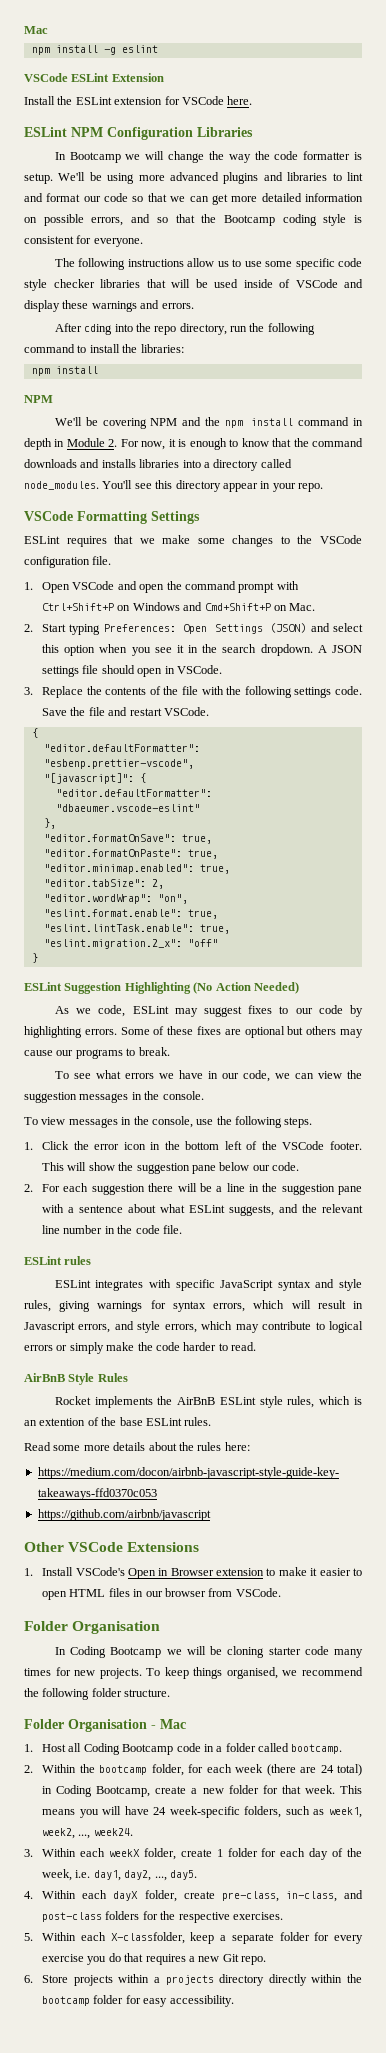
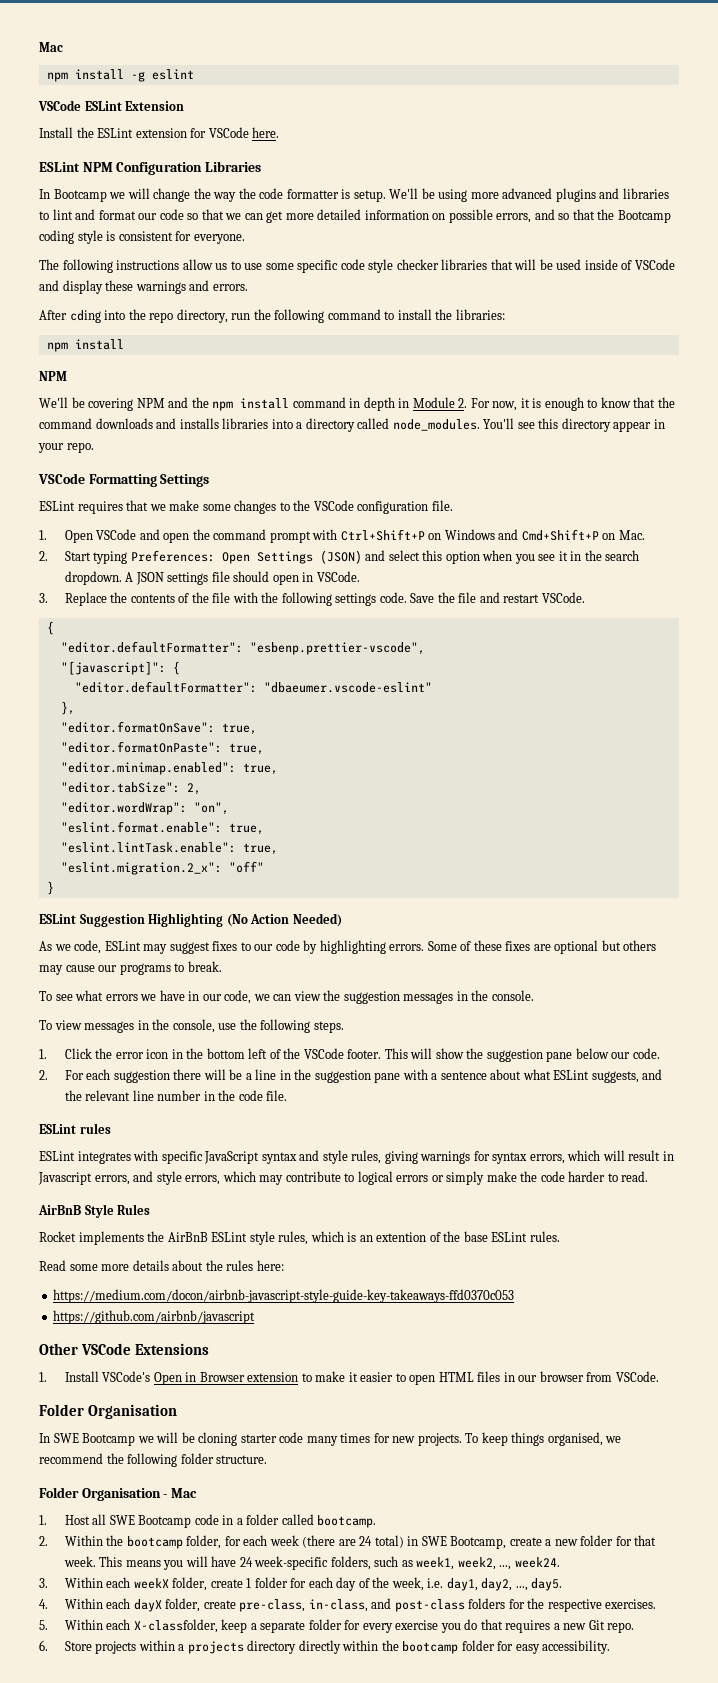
- In Coding Bootcamp we will be cloning starter code many times for new projects.
+ In SWE Bootcamp we will be cloning starter code many times for new projects.
- 1. Host all Coding Bootcamp code in a folder called bootcamp.
+ 1. Host all SWE Bootcamp code in a folder called bootcamp.
- 2. Within the bootcamp folder, for each week (there are 24 total) in Coding Bootcamp, create a new folder for that week.
+ 2. Within the bootcamp folder, for each week (there are 24 total) in SWE Bootcamp, create a new folder for that week.

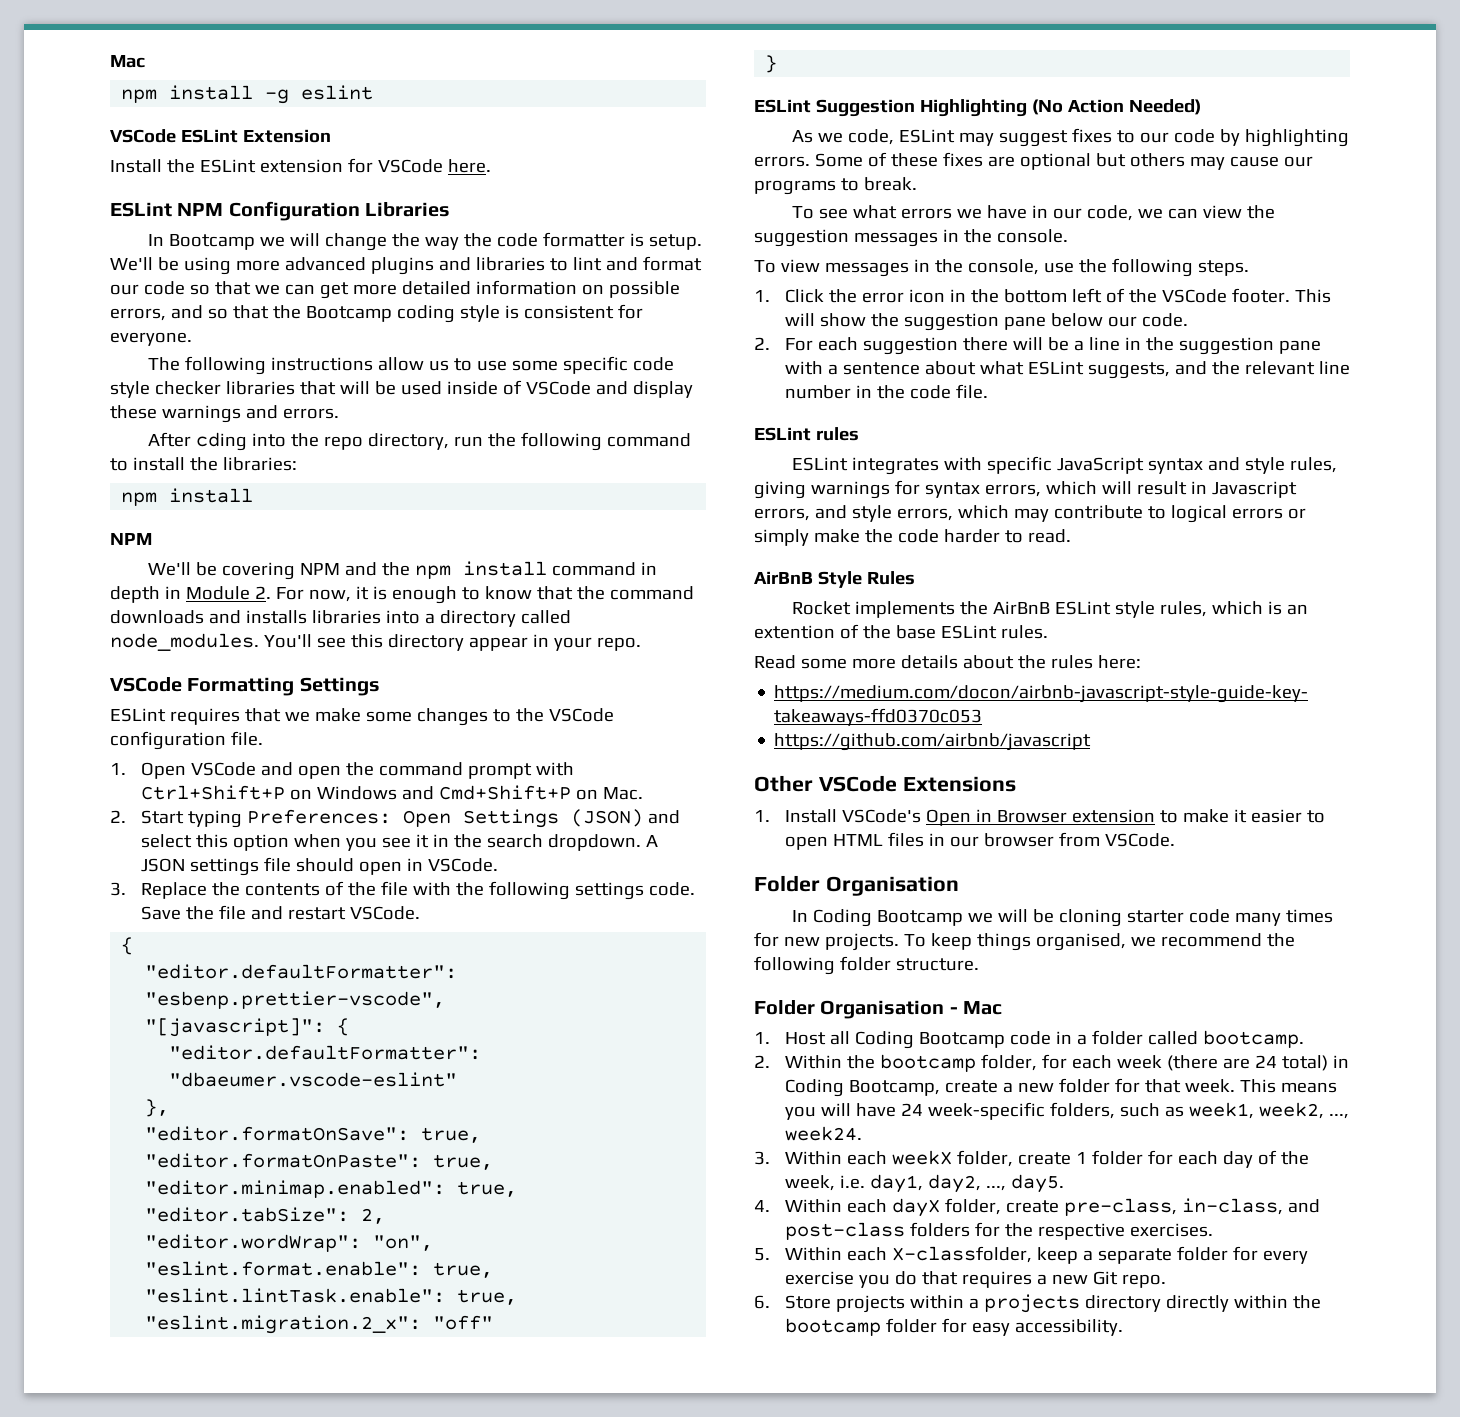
- In SWE Bootcamp we will be cloning starter code many times for new projects.
+ In Coding Bootcamp we will be cloning starter code many times for new projects.
- 1. Host all SWE Bootcamp code in a folder called bootcamp.
+ 1. Host all Coding Bootcamp code in a folder called bootcamp.
- 2. Within the bootcamp folder, for each week (there are 24 total) in SWE Bootcamp, create a new folder for that week.
+ 2. Within the bootcamp folder, for each week (there are 24 total) in Coding Bootcamp, create a new folder for that week.

